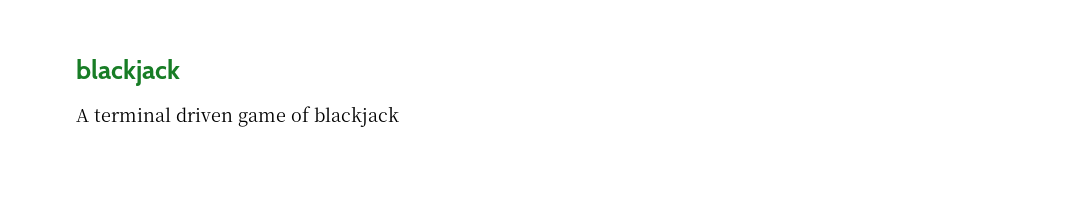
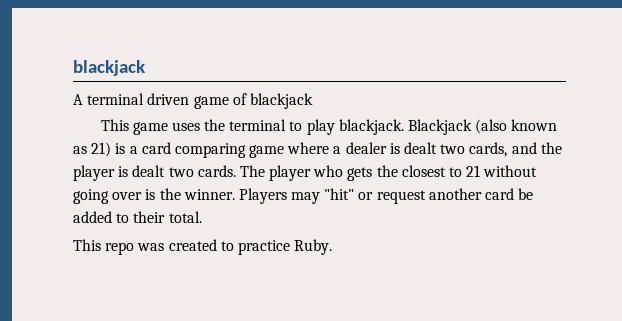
+ This game uses the terminal to play blackjack. Blackjack (also known as 21) is a card comparing game where a dealer is dealt two cards, and the player is dealt two cards. The player who gets the closest to 21 without going over is the winner. Players may "hit" or request another card be added to their total.
+ This repo was created to practice Ruby.

